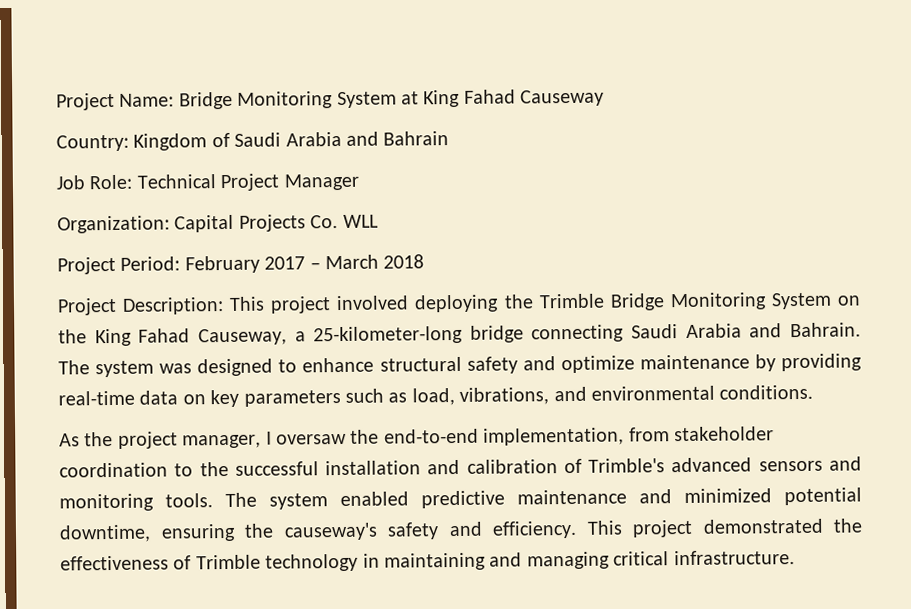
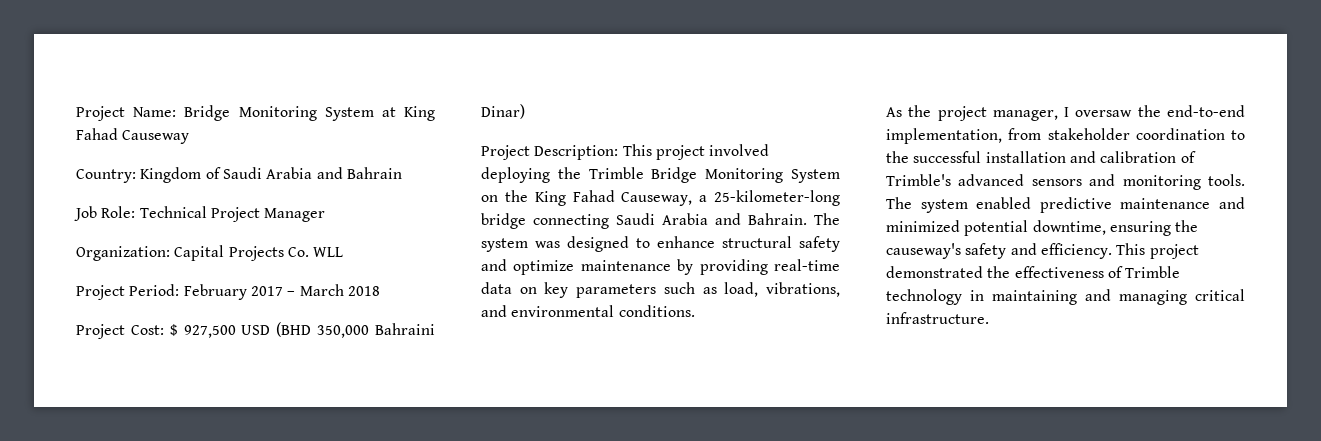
+ Project Cost: $ 927,500 USD (BHD 350,000 Bahraini Dinar)

